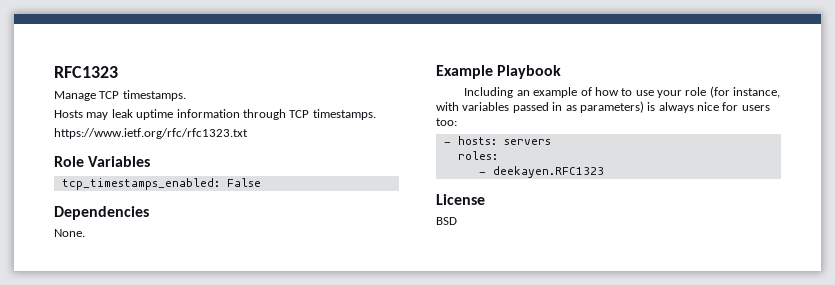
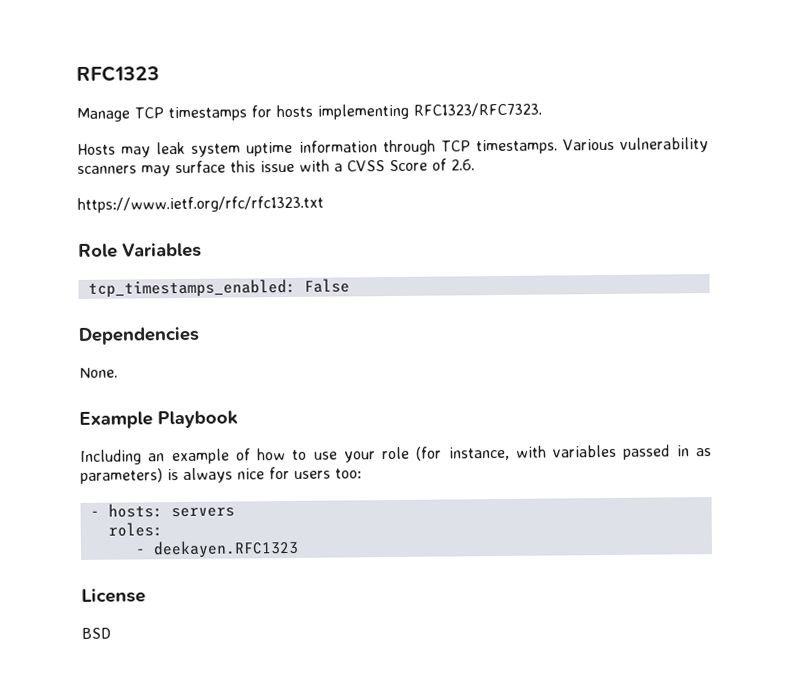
- Manage TCP timestamps.
+ Manage TCP timestamps for hosts implementing RFC1323/RFC7323.
- Hosts may leak uptime information through TCP timestamps.
+ Hosts may leak system uptime information through TCP timestamps. Various vulnerability scanners may surface this issue with a CVSS Score of 2.6.

